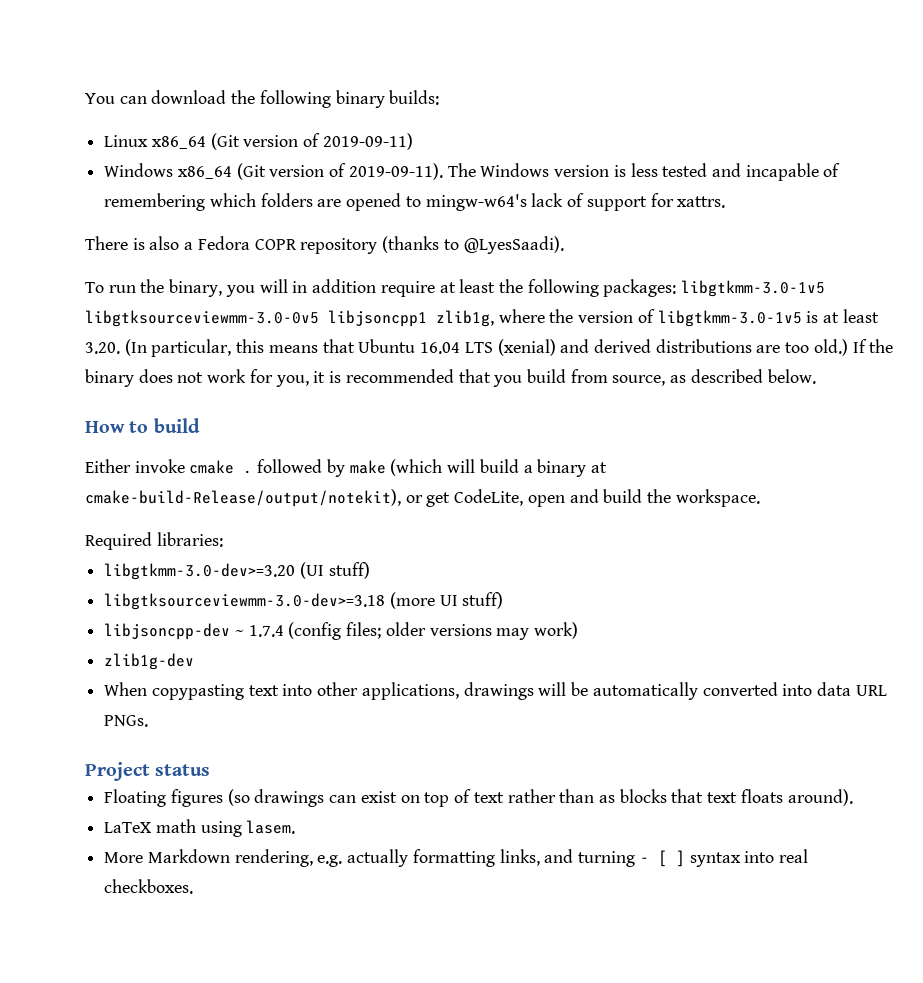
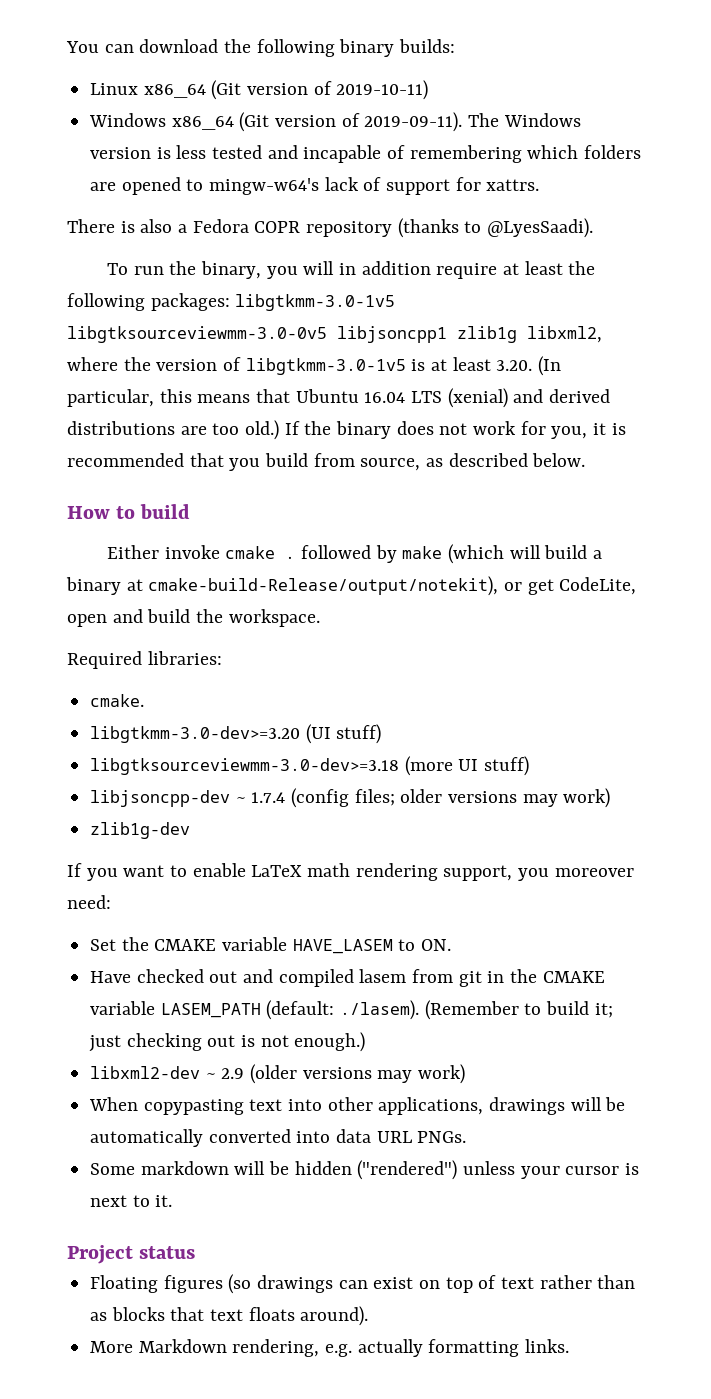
- Linux x86_64 (Git version of 2019-09-11)
+ Linux x86_64 (Git version of 2019-10-11)
- To run the binary, you will in addition require at least the following packages: libgtkmm-3.0-1v5 libgtksourceviewmm-3.0-0v5 libjsoncpp1 zlib1g, where the version of libgtkmm-3.0-1v5 is at least 3.20. (In particular, this means that Ubuntu 16.04 LTS (xenial) and derived distributions are too old.)
+ To run the binary, you will in addition require at least the following packages: libgtkmm-3.0-1v5 libgtksourceviewmm-3.0-0v5 libjsoncpp1 zlib1g libxml2, where the version of libgtkmm-3.0-1v5 is at least 3.20. (In particular, this means that Ubuntu 16.04 LTS (xenial) and derived distributions are too old.)
+ cmake.
+ If you want to enable LaTeX math rendering support, you moreover need:
+ Set the CMAKE variable HAVE_LASEM to ON.
+ Have checked out and compiled lasem from git in the CMAKE variable LASEM_PATH (default: ./lasem). (Remember to build it; just checking out is not enough.)
+ libxml2-dev ~ 2.9 (older versions may work)
+ Some markdown will be hidden ("rendered") unless your cursor is next to it.
- LaTeX math using lasem.
- More Markdown rendering, e.g. actually formatting links, and turning - [ ] syntax into real checkboxes.
+ More Markdown rendering, e.g. actually formatting links.

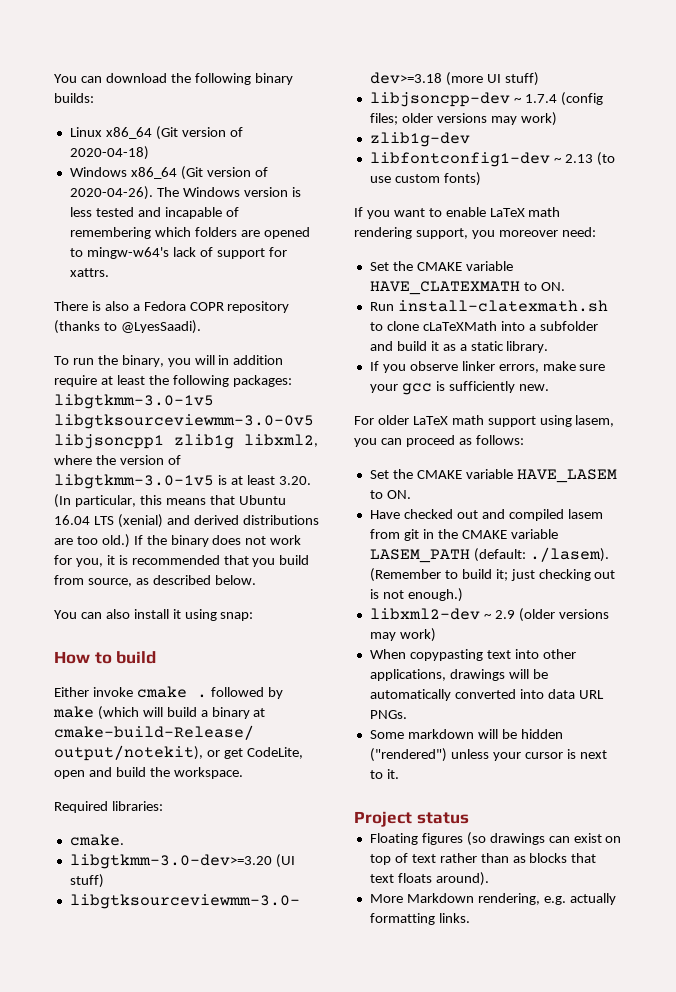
- Linux x86_64 (Git version of 2019-10-11)
+ Linux x86_64 (Git version of 2020-04-18)
- Windows x86_64 (Git version of 2019-09-11).
+ Windows x86_64 (Git version of 2020-04-26).
+ You can also install it using snap:
+ libfontconfig1-dev ~ 2.13 (to use custom fonts)
+ Set the CMAKE variable HAVE_CLATEXMATH to ON.
+ Run install-clatexmath.sh to clone cLaTeXMath into a subfolder and build it as a static library.
+ If you observe linker errors, make sure your gcc is sufficiently new.
+ For older LaTeX math support using lasem, you can proceed as follows:

